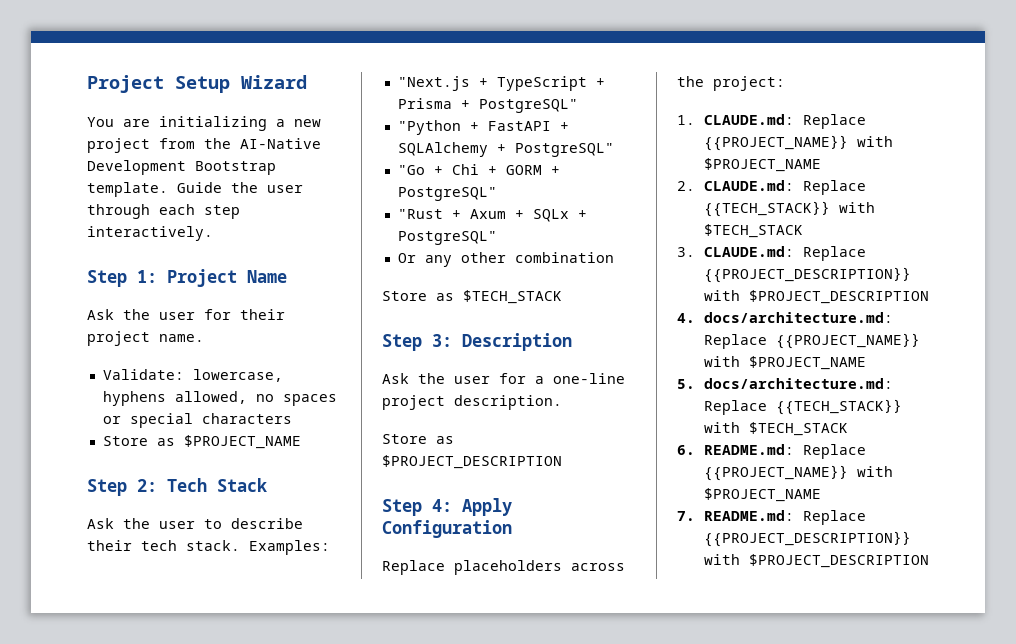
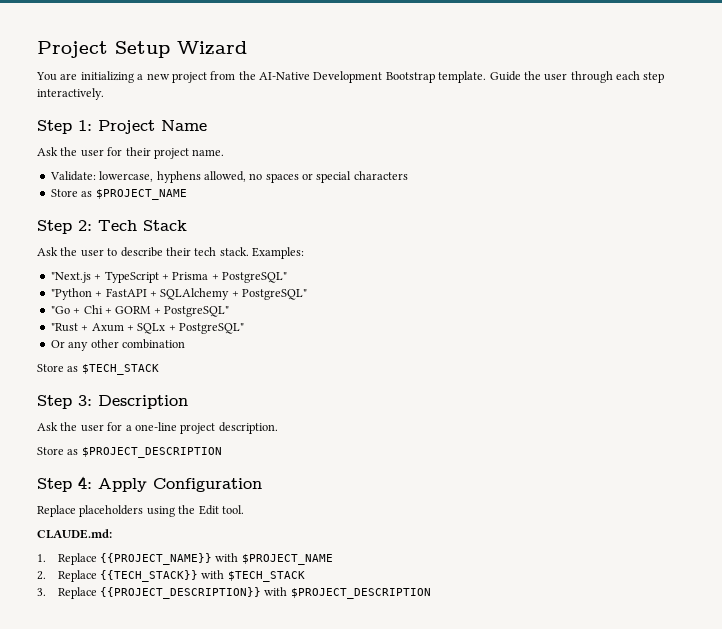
- Replace placeholders across the project:
+ Replace placeholders using the Edit tool.
+ CLAUDE.md:
- 1. CLAUDE.md: Replace {{PROJECT_NAME}} with $PROJECT_NAME
+ 1. Replace {{PROJECT_NAME}} with $PROJECT_NAME
- 2. CLAUDE.md: Replace {{TECH_STACK}} with $TECH_STACK
+ 2. Replace {{TECH_STACK}} with $TECH_STACK
- 3. CLAUDE.md: Replace {{PROJECT_DESCRIPTION}} with $PROJECT_DESCRIPTION
- 4. docs/architecture.md: Replace {{PROJECT_NAME}} with $PROJECT_NAME
- 5. docs/architecture.md: Replace {{TECH_STACK}} with $TECH_STACK
- 6. README.md: Replace {{PROJECT_NAME}} with $PROJECT_NAME
- 7. README.md: Replace {{PROJECT_DESCRIPTION}} with $PROJECT_DESCRIPTION
+ 3. Replace {{PROJECT_DESCRIPTION}} with $PROJECT_DESCRIPTION

